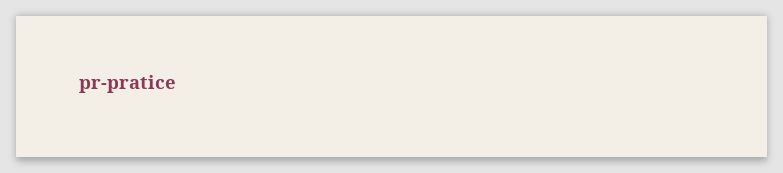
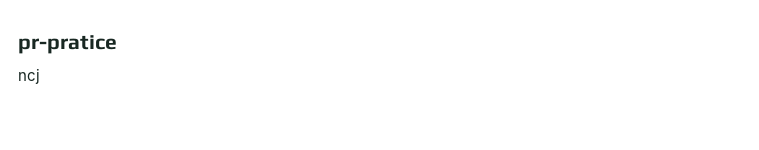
+ ncj

